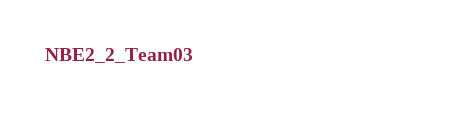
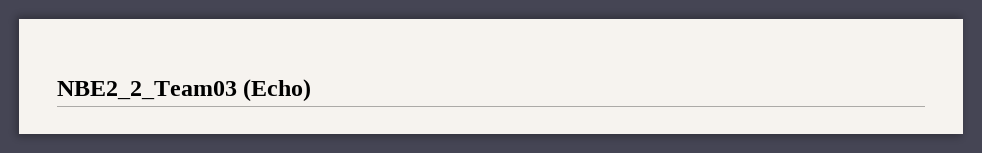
- NBE2_2_Team03
+ NBE2_2_Team03 (Echo)

